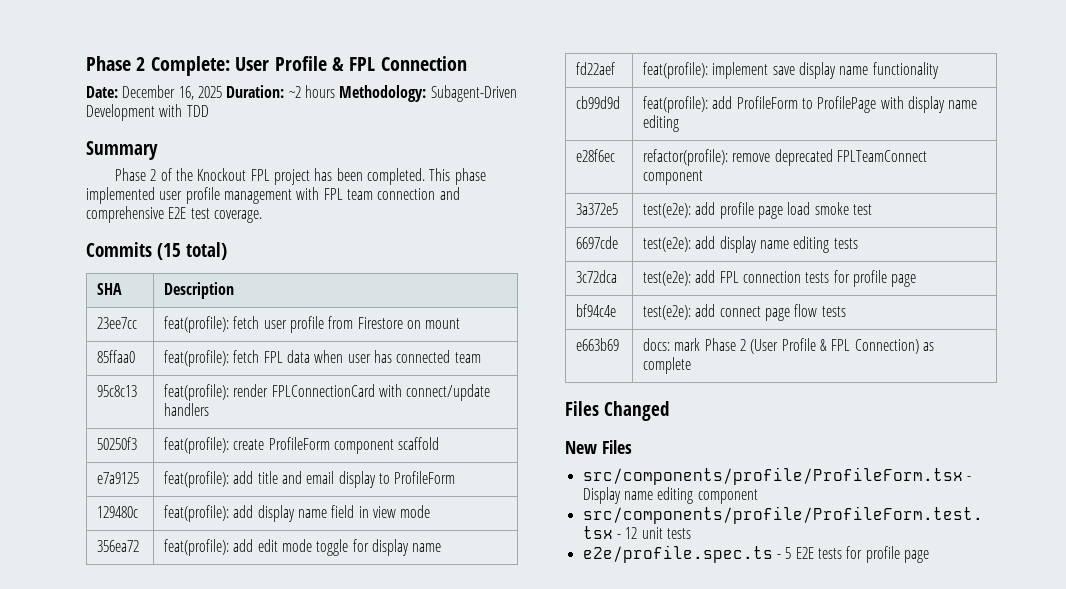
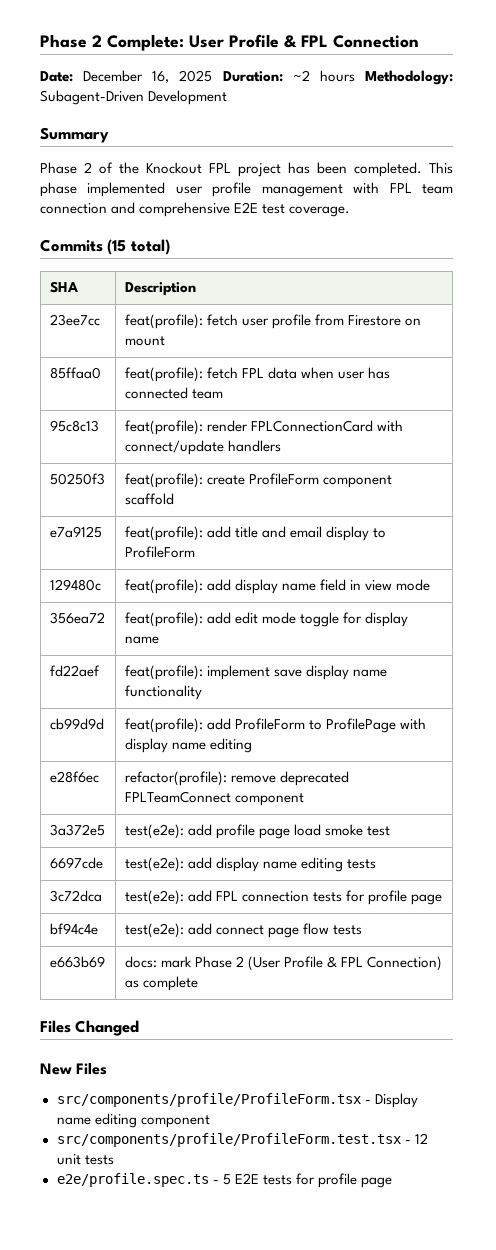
- Date: December 16, 2025 Duration: ~2 hours Methodology: Subagent-Driven Development with TDD
+ Date: December 16, 2025 Duration: ~2 hours Methodology: Subagent-Driven Development

